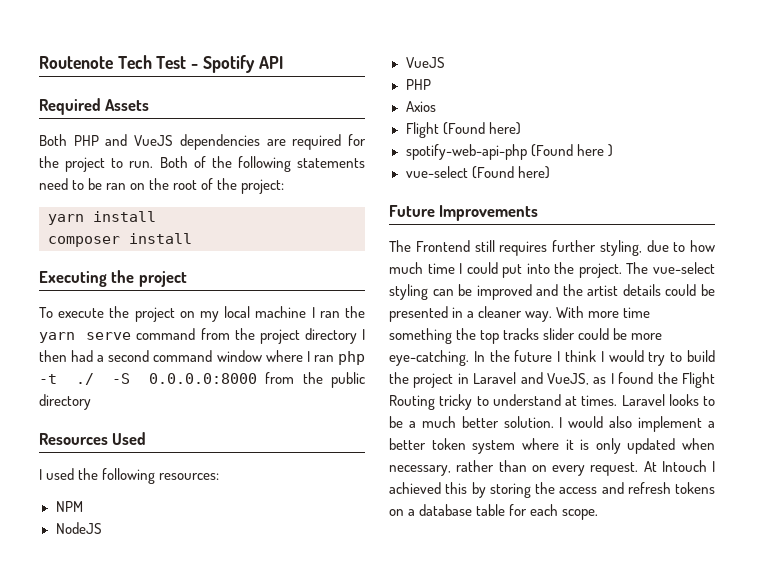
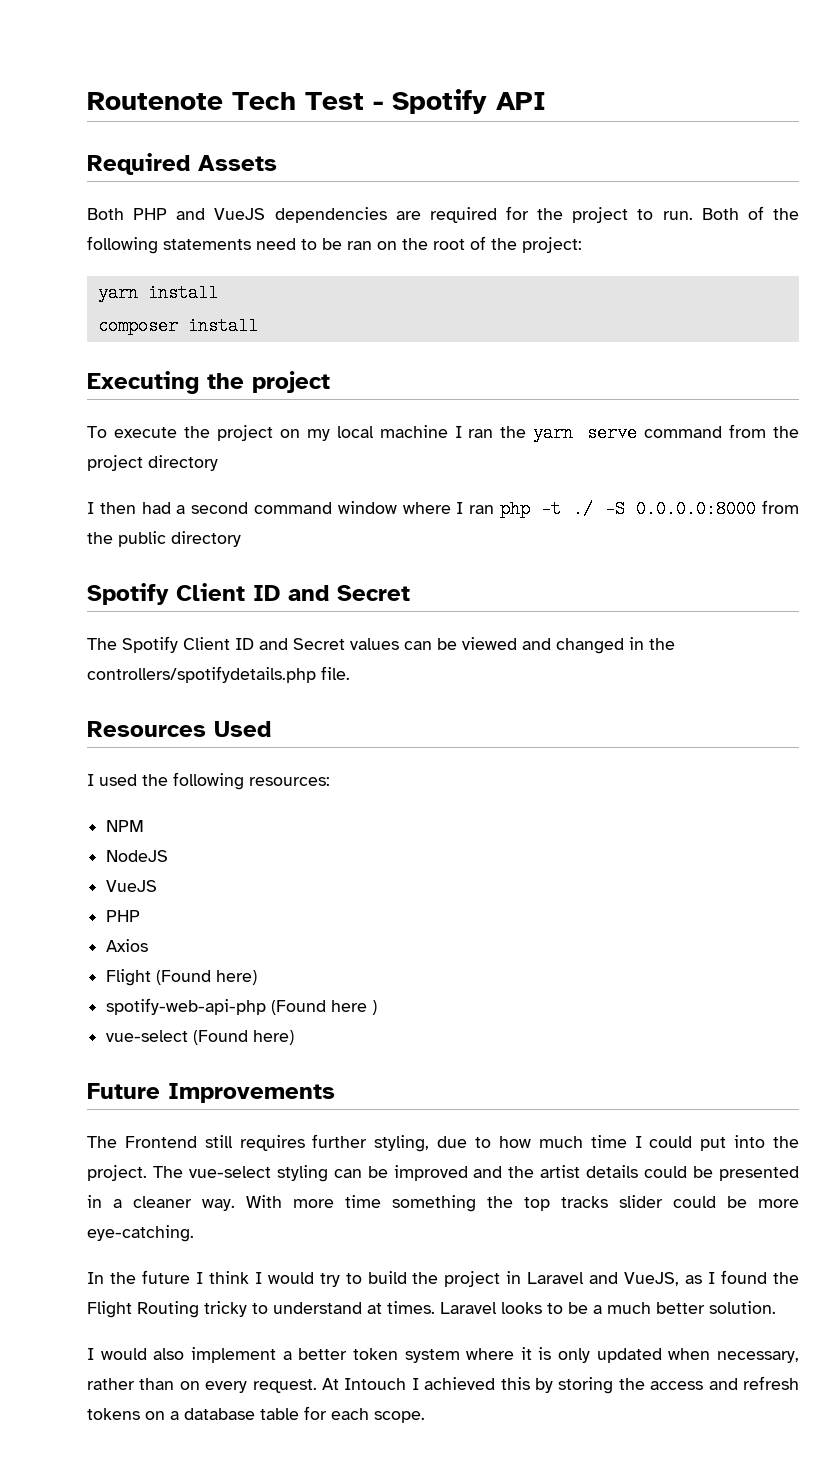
- To execute the project on my local machine I ran the yarn serve command from the project directory I then had a second command window where I ran php -t ./ -S 0.0.0.0:8000 from the public directory
+ To execute the project on my local machine I ran the yarn serve command from the project directory
+ I then had a second command window where I ran php -t ./ -S 0.0.0.0:8000 from the public directory
+ Spotify Client ID and Secret
+ The Spotify Client ID and Secret values can be viewed and changed in the controllers/spotifydetails.php file.
- With more time something the top tracks slider could be more eye-catching. In the future I think I would try to build the project in Laravel and VueJS, as I found the Flight Routing tricky to understand at times.
+ With more time something the top tracks slider could be more eye-catching.
+ In the future I think I would try to build the project in Laravel and VueJS, as I found the Flight Routing tricky to understand at times.
- Laravel looks to be a much better solution. I would also implement a better token system where it is only updated when necessary, rather than on every request.
+ Laravel looks to be a much better solution.
+ I would also implement a better token system where it is only updated when necessary, rather than on every request.

